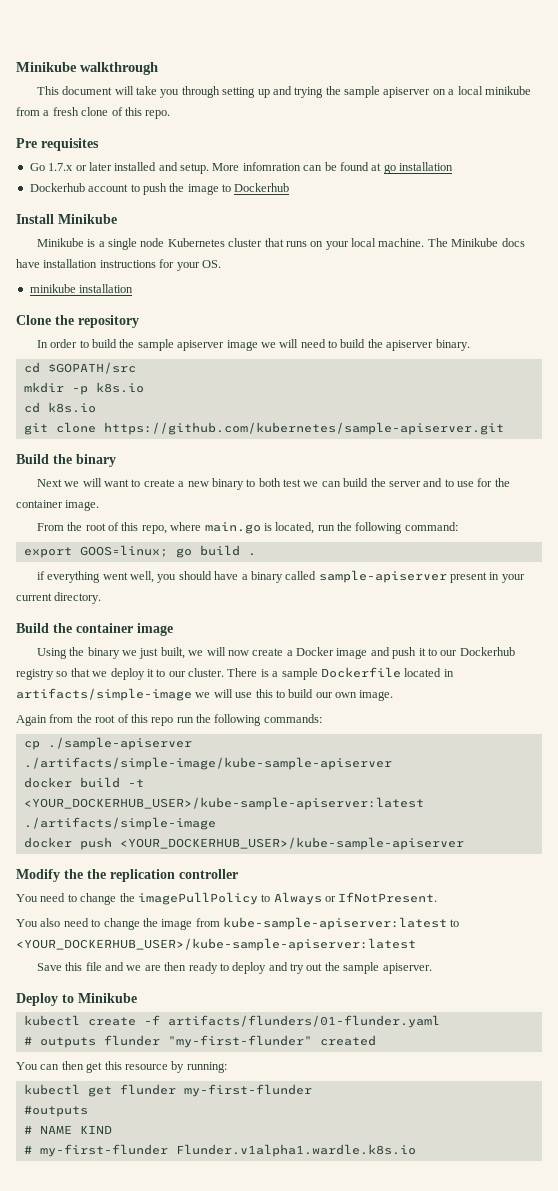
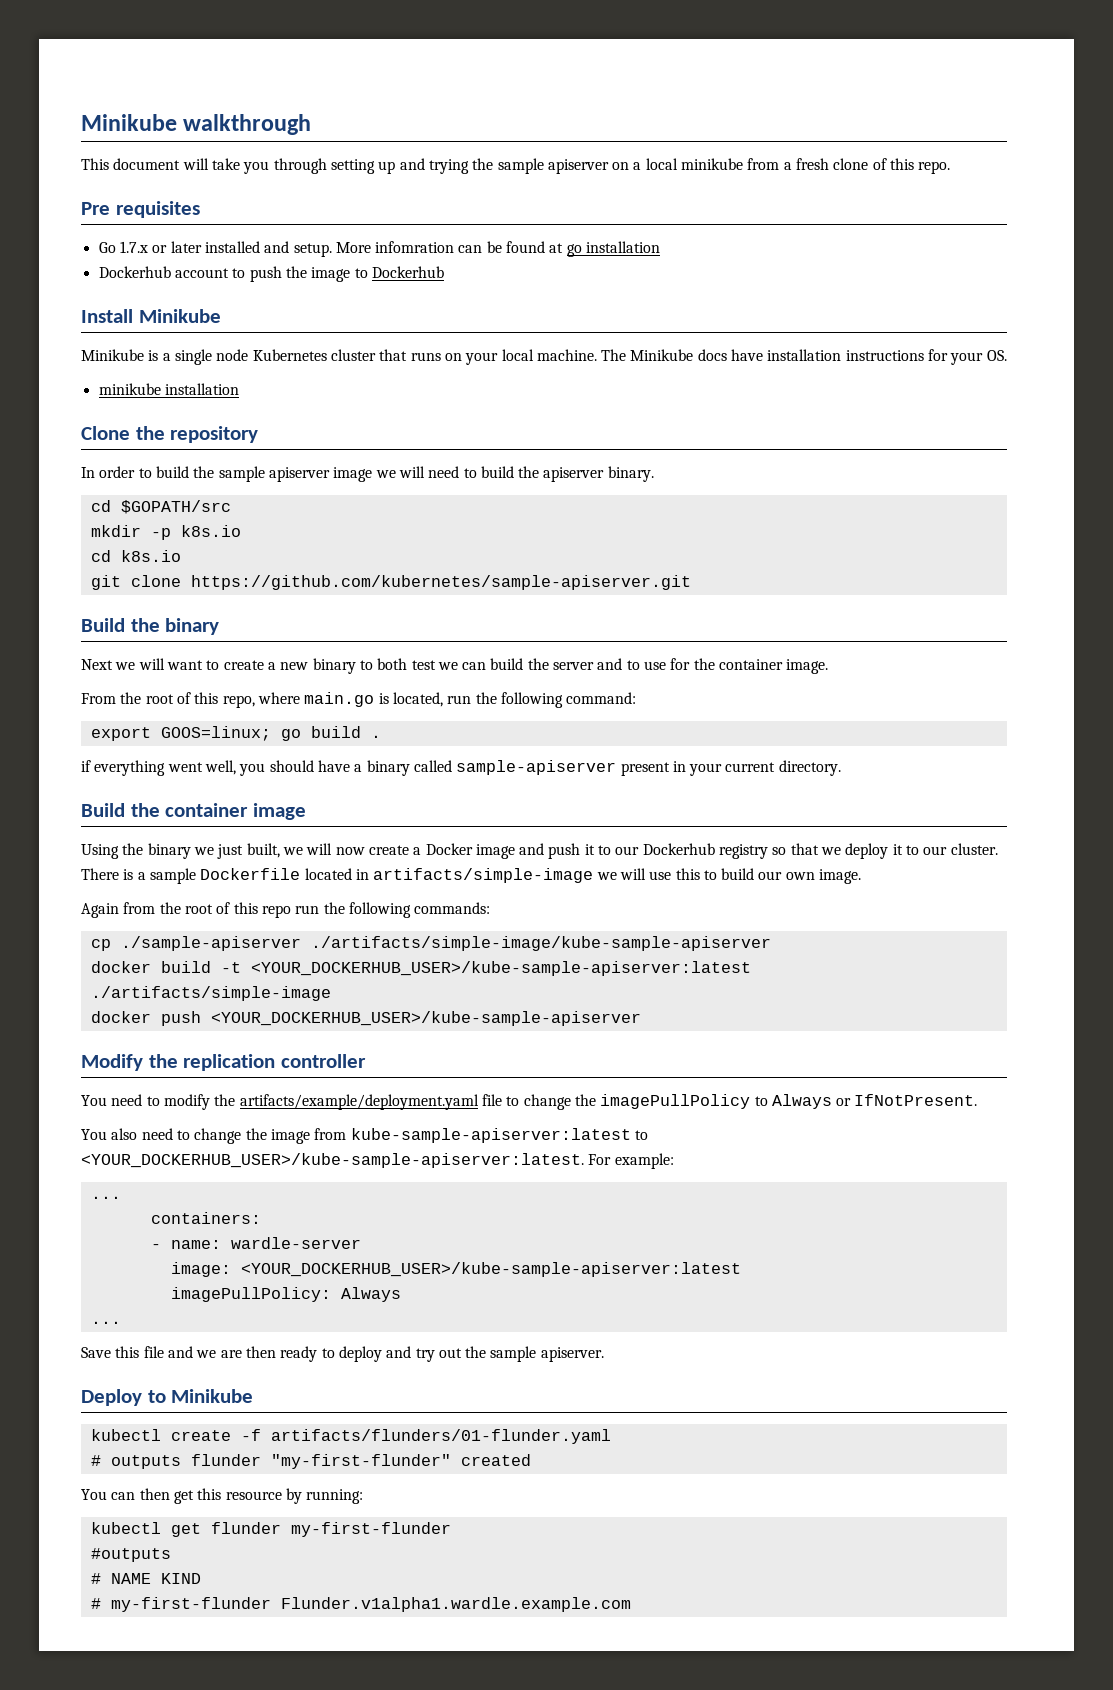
- Modify the the replication controller
+ Modify the replication controller
- You need to change the imagePullPolicy to Always or IfNotPresent.
+ You need to modify the artifacts/example/deployment.yaml file to change the imagePullPolicy to Always or IfNotPresent.
- You also need to change the image from kube-sample-apiserver:latest to <YOUR_DOCKERHUB_USER>/kube-sample-apiserver:latest
+ You also need to change the image from kube-sample-apiserver:latest to <YOUR_DOCKERHUB_USER>/kube-sample-apiserver:latest. For example:
+ ...
+ containers:
+ - name: wardle-server
+ image: <YOUR_DOCKERHUB_USER>/kube-sample-apiserver:latest
+ imagePullPolicy: Always
+ ...
- # my-first-flunder Flunder.v1alpha1.wardle.k8s.io
+ # my-first-flunder Flunder.v1alpha1.wardle.example.com

